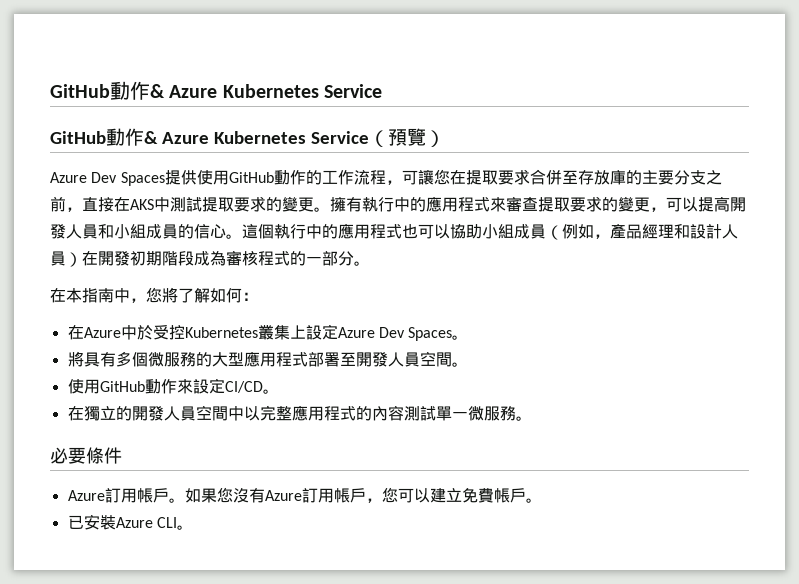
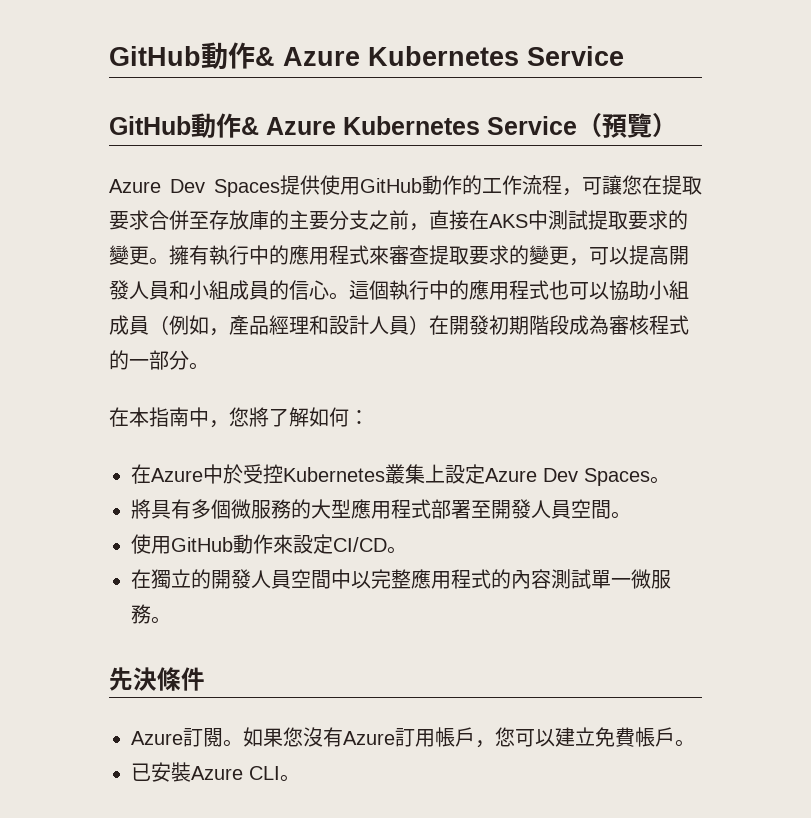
- 必要條件
+ 先決條件
- Azure訂用帳戶。
+ Azure訂閱。

